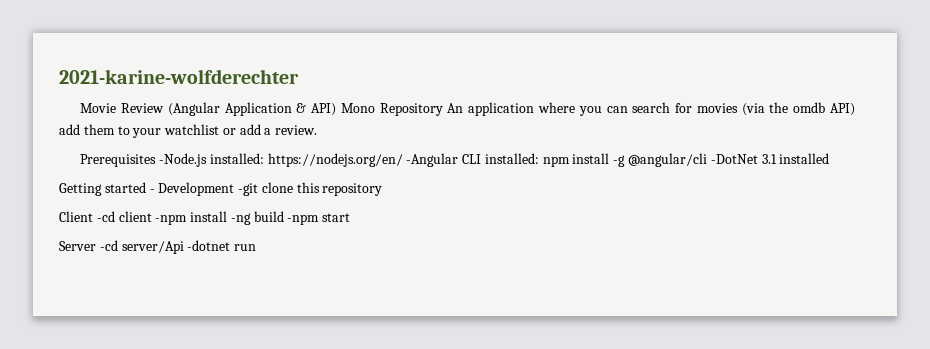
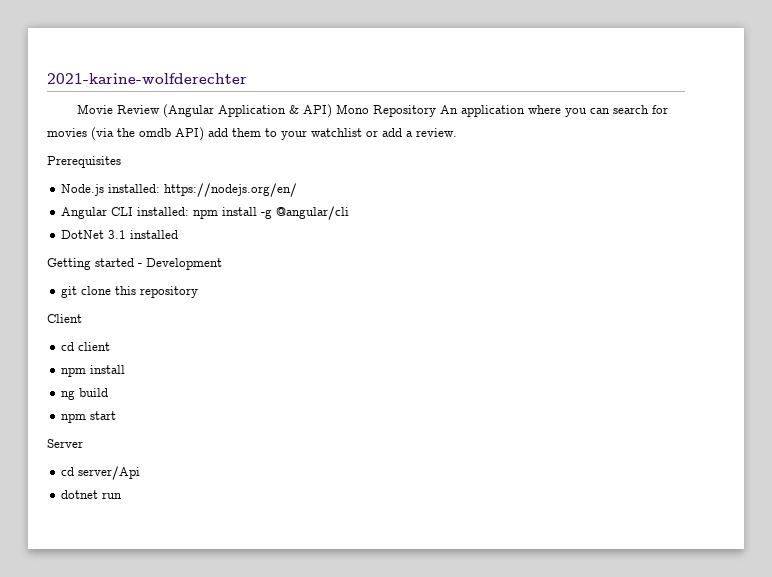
- Prerequisites -Node.js installed: https://nodejs.org/en/ -Angular CLI installed: npm install -g @angular/cli -DotNet 3.1 installed
+ Prerequisites
+ Node.js installed: https://nodejs.org/en/
+ Angular CLI installed: npm install -g @angular/cli
+ DotNet 3.1 installed
- Getting started - Development -git clone this repository
+ Getting started - Development
+ git clone this repository
- Client -cd client -npm install -ng build -npm start
+ Client
+ cd client
+ npm install
+ ng build
+ npm start
- Server -cd server/Api -dotnet run
+ Server
+ cd server/Api
+ dotnet run

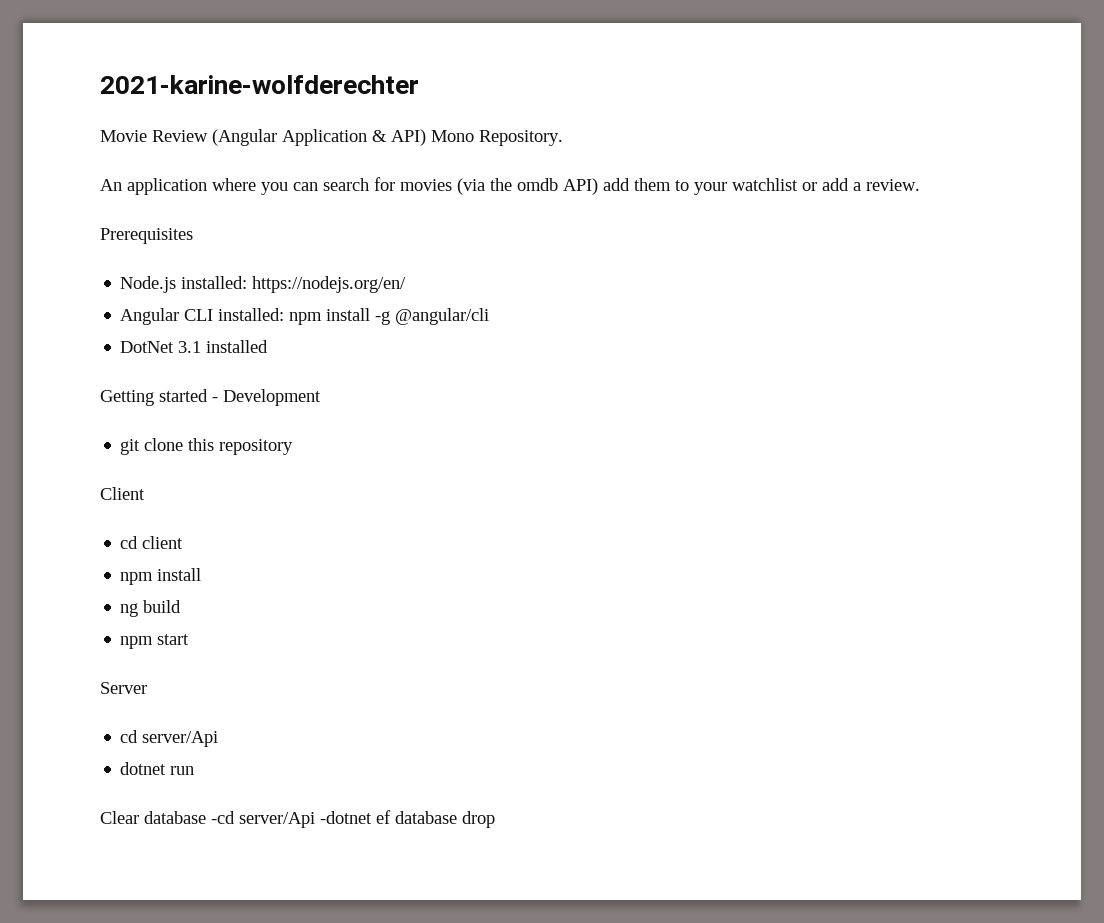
- Movie Review (Angular Application & API) Mono Repository An application where you can search for movies (via the omdb API) add them to your watchlist or add a review.
+ Movie Review (Angular Application & API) Mono Repository.
+ An application where you can search for movies (via the omdb API) add them to your watchlist or add a review.
+ Clear database -cd server/Api -dotnet ef database drop

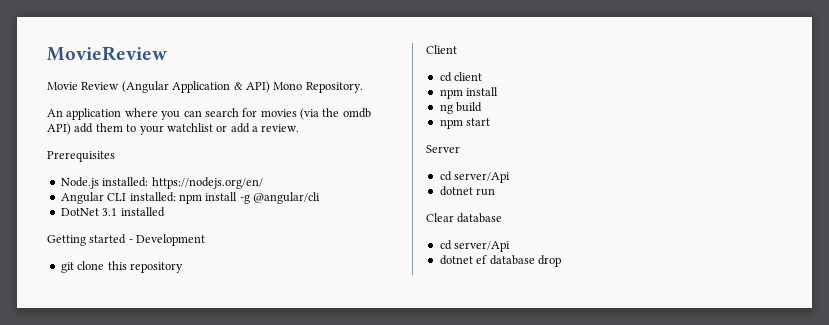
- 2021-karine-wolfderechter
+ MovieReview
- Clear database -cd server/Api -dotnet ef database drop
+ Clear database
+ cd server/Api
+ dotnet ef database drop

